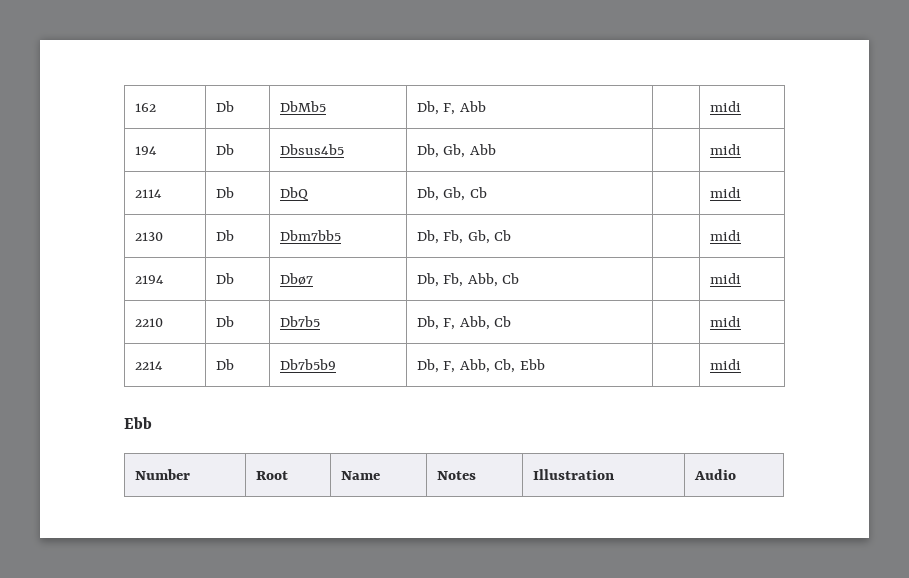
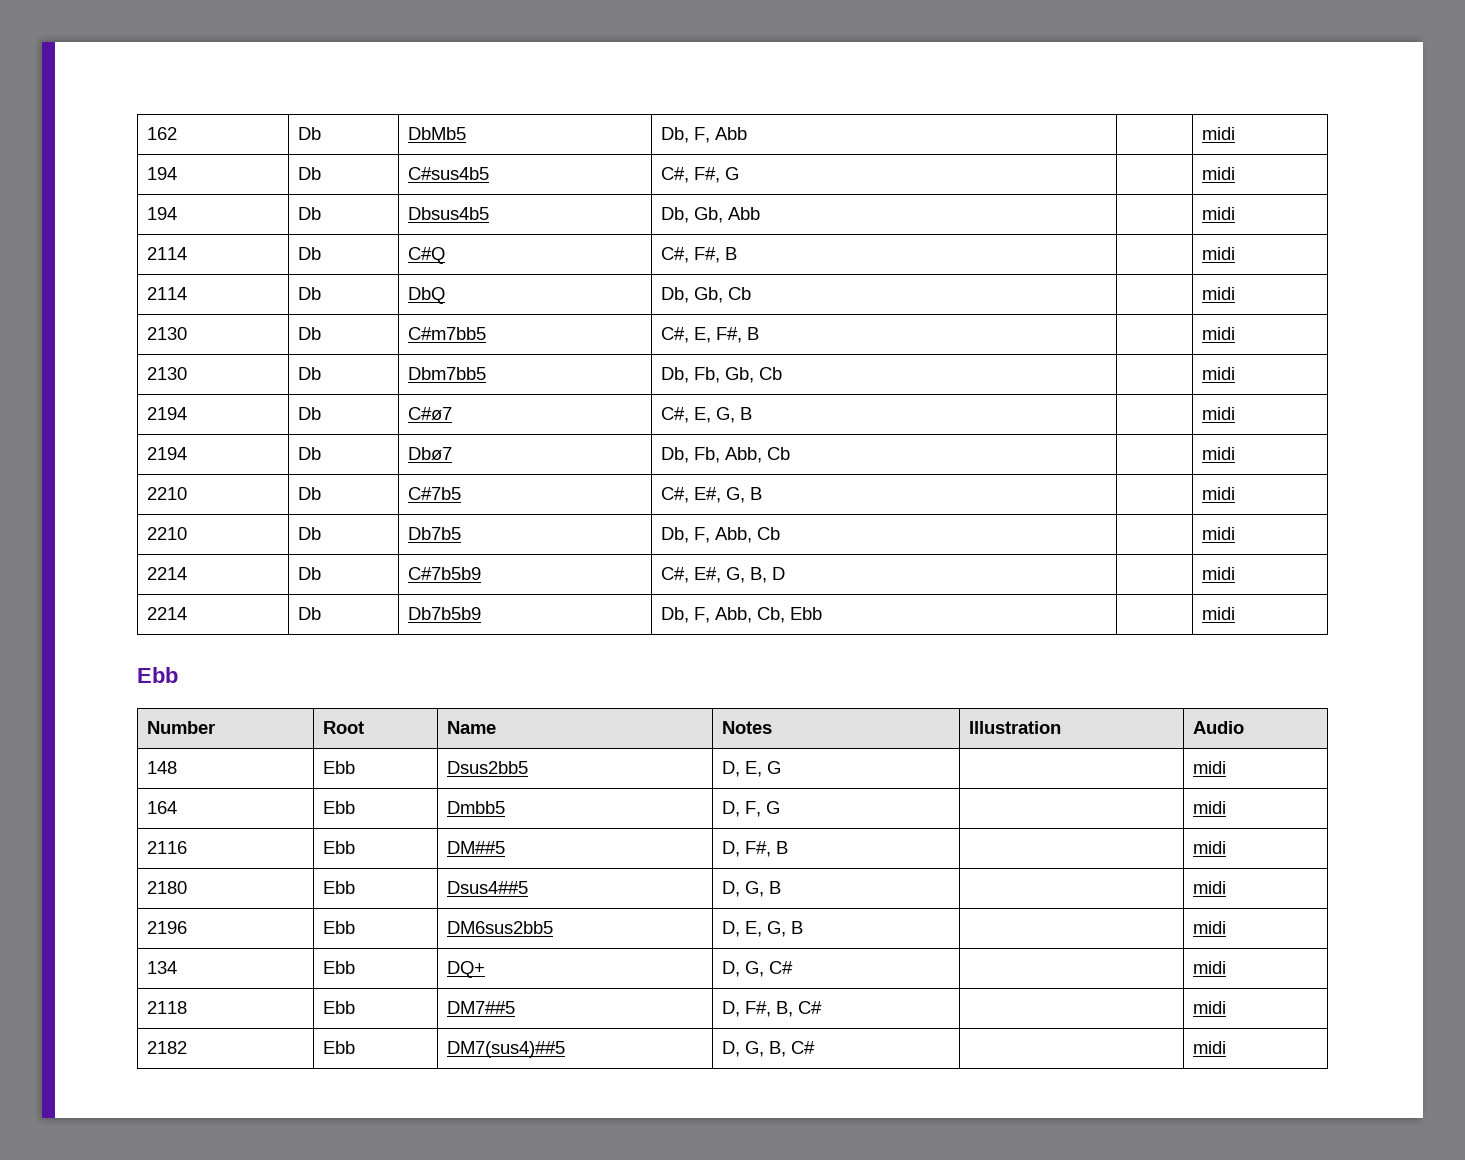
+ 194 | Db | C#sus4b5 | C#, F#, G | | midi
+ 2114 | Db | C#Q | C#, F#, B | | midi
+ 2130 | Db | C#m7bb5 | C#, E, F#, B | | midi
+ 2194 | Db | C#ø7 | C#, E, G, B | | midi
+ 2210 | Db | C#7b5 | C#, E#, G, B | | midi
+ 2214 | Db | C#7b5b9 | C#, E#, G, B, D | | midi
+ 148 | Ebb | Dsus2bb5 | D, E, G | | midi
+ 164 | Ebb | Dmbb5 | D, F, G | | midi
+ 2116 | Ebb | DM##5 | D, F#, B | | midi
+ 2180 | Ebb | Dsus4##5 | D, G, B | | midi
+ 2196 | Ebb | DM6sus2bb5 | D, E, G, B | | midi
+ 134 | Ebb | DQ+ | D, G, C# | | midi
+ 2118 | Ebb | DM7##5 | D, F#, B, C# | | midi
+ 2182 | Ebb | DM7(sus4)##5 | D, G, B, C# | | midi

